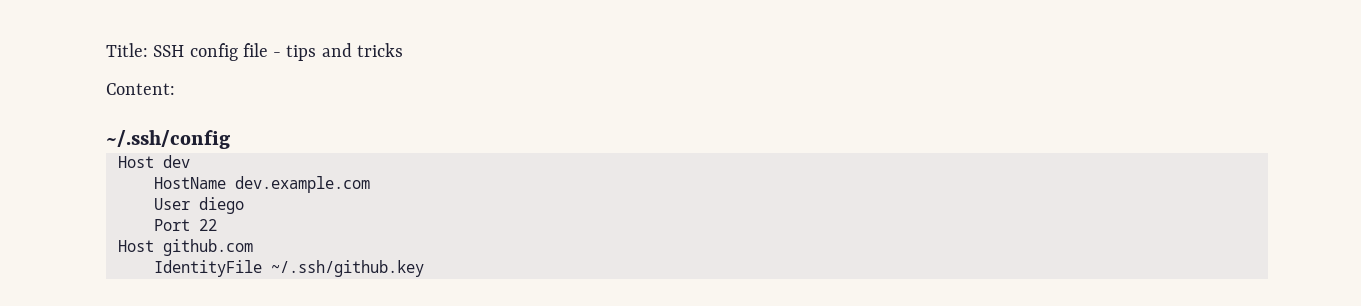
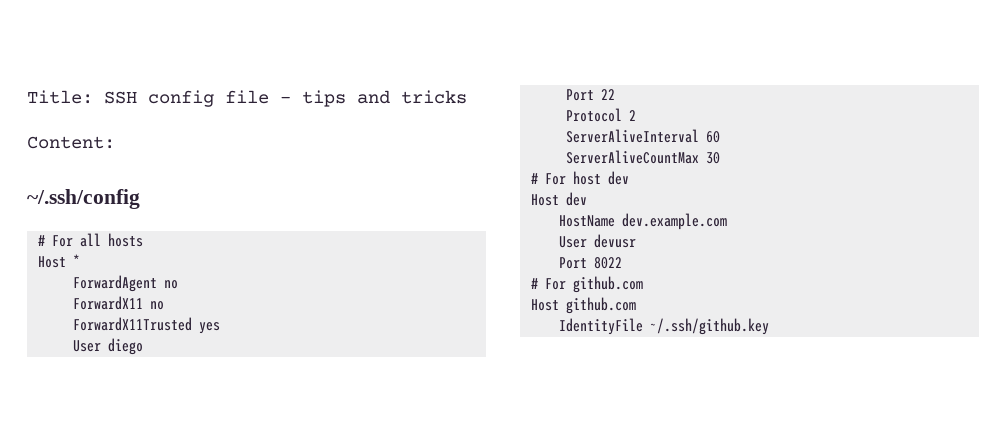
+ # For all hosts
+ Host *
+ ForwardAgent no
+ ForwardX11 no
+ ForwardX11Trusted yes
+ User diego
+ Port 22
+ Protocol 2
+ ServerAliveInterval 60
+ ServerAliveCountMax 30
+ # For host dev
- User diego
- Port 22
+ User devusr
+ Port 8022
+ # For github.com

